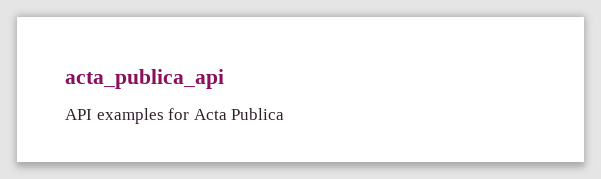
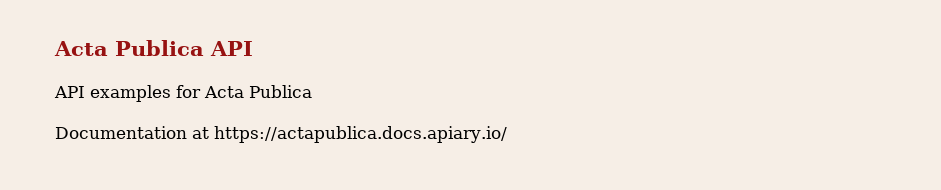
- acta_publica_api
+ Acta Publica API
+ Documentation at https://actapublica.docs.apiary.io/

